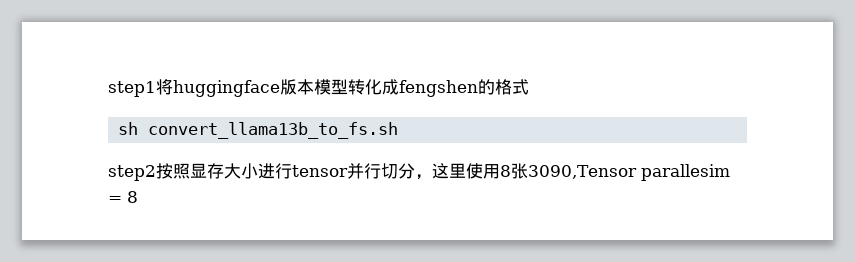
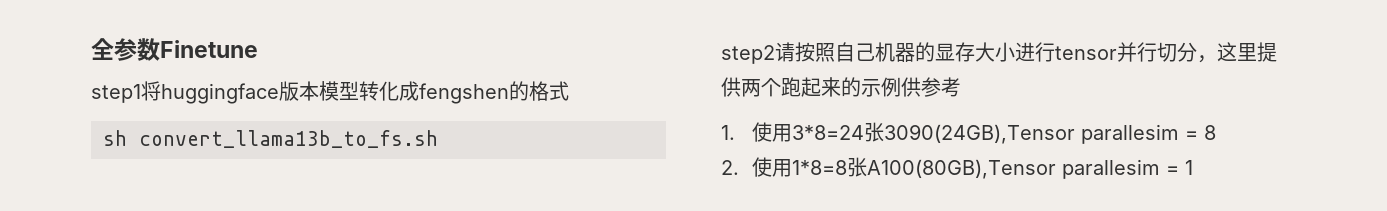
+ 全参数Finetune
- step2按照显存大小进行tensor并行切分，这里使用8张3090,Tensor parallesim = 8
+ step2请按照自己机器的显存大小进行tensor并行切分，这里提供两个跑起来的示例供参考
+ 1.使用3*8=24张3090(24GB),Tensor parallesim = 8
+ 2.使用1*8=8张A100(80GB),Tensor parallesim = 1

